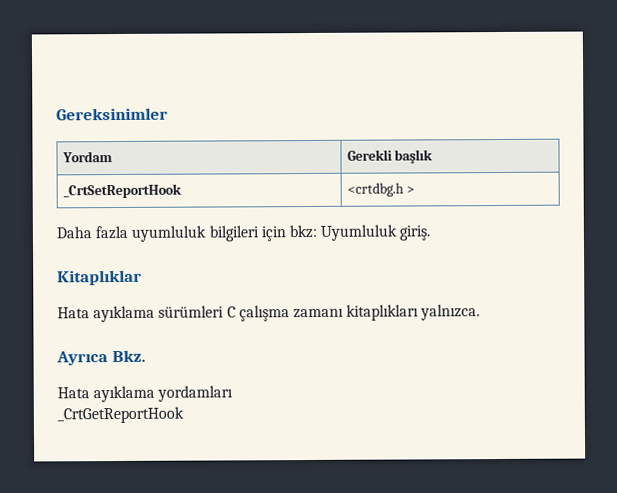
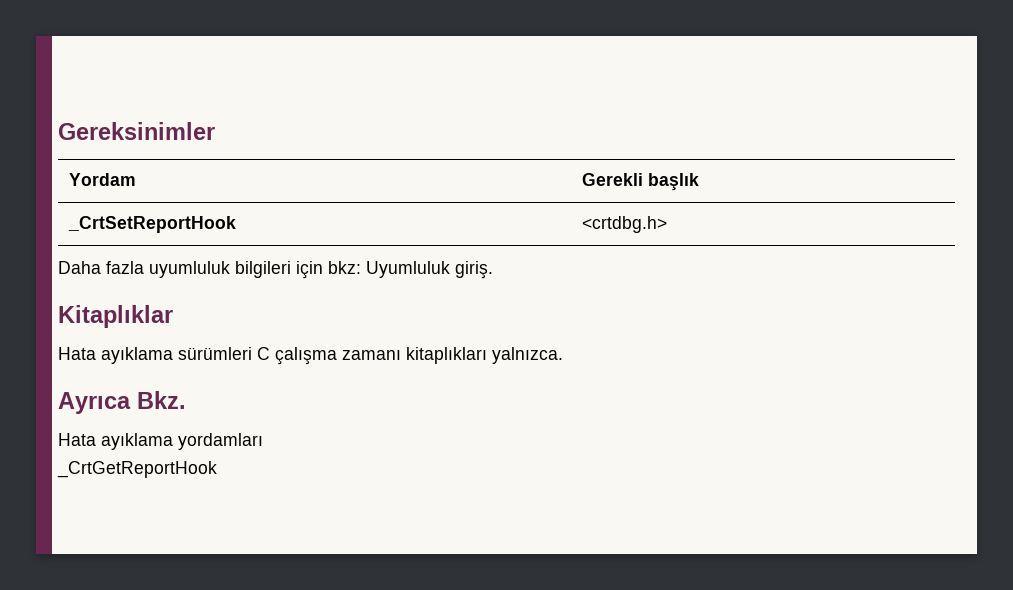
- _CrtSetReportHook | <crtdbg.h >
+ _CrtSetReportHook | <crtdbg.h>

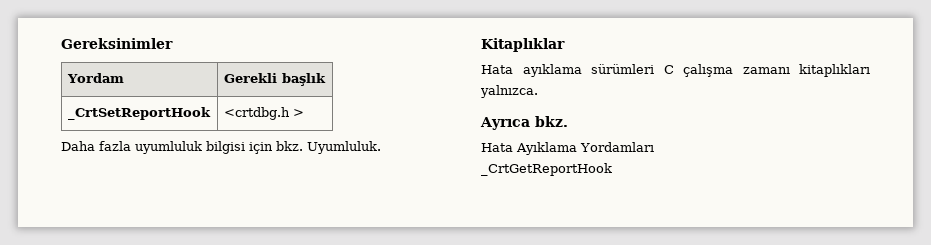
- _CrtSetReportHook | <crtdbg.h>
+ _CrtSetReportHook | <crtdbg.h >
- Daha fazla uyumluluk bilgileri için bkz: Uyumluluk giriş.
+ Daha fazla uyumluluk bilgisi için bkz. Uyumluluk.
- Ayrıca Bkz.
- Hata ayıklama yordamları
+ Ayrıca bkz.
+ Hata Ayıklama Yordamları

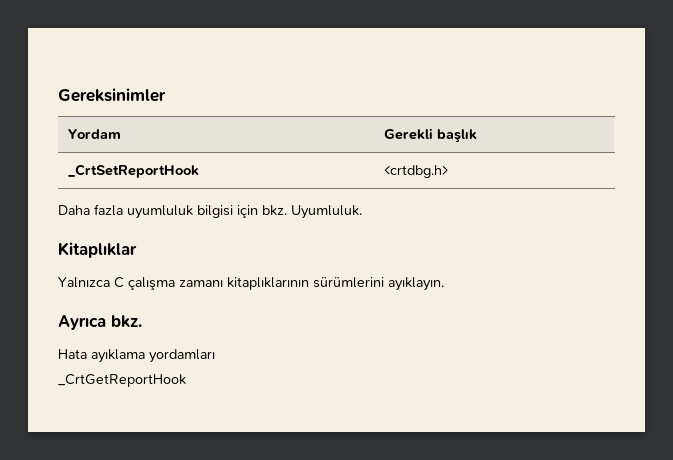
- _CrtSetReportHook | <crtdbg.h >
+ _CrtSetReportHook | <crtdbg.h>
- Hata ayıklama sürümleri C çalışma zamanı kitaplıkları yalnızca.
+ Yalnızca C çalışma zamanı kitaplıklarının sürümlerini ayıklayın.
- Hata Ayıklama Yordamları
+ Hata ayıklama yordamları

